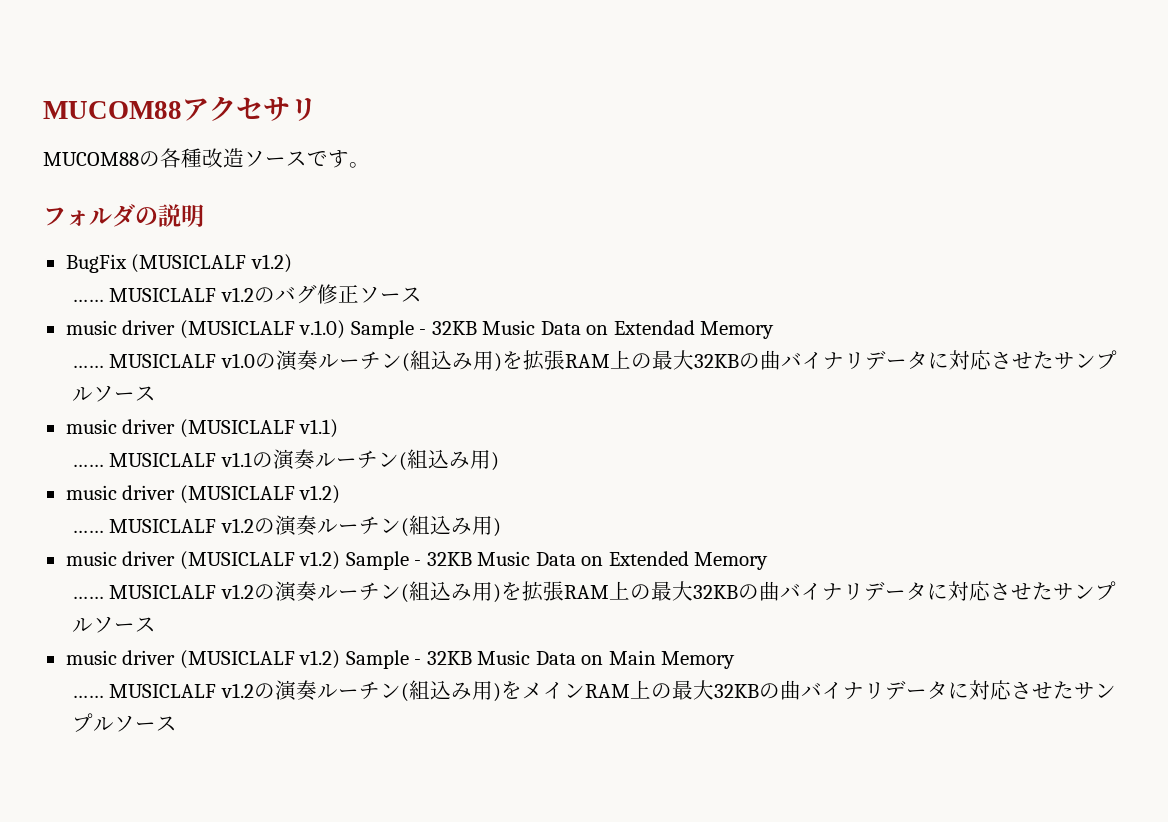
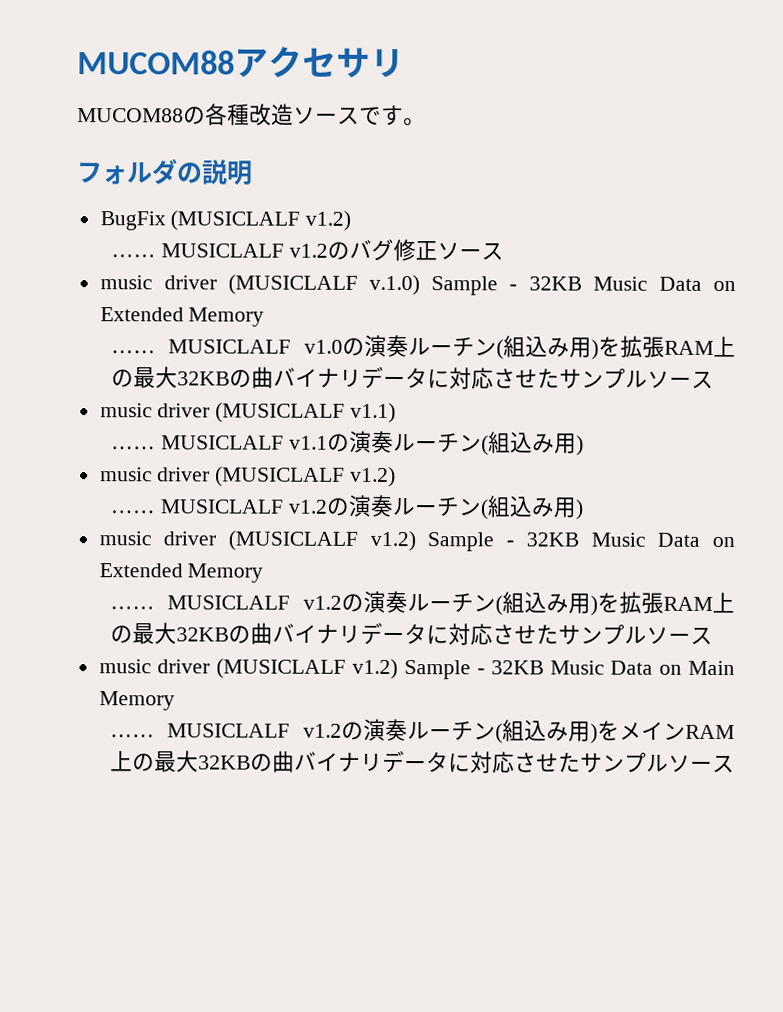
- music driver (MUSICLALF v.1.0) Sample - 32KB Music Data on Extendad Memory
+ music driver (MUSICLALF v.1.0) Sample - 32KB Music Data on Extended Memory

